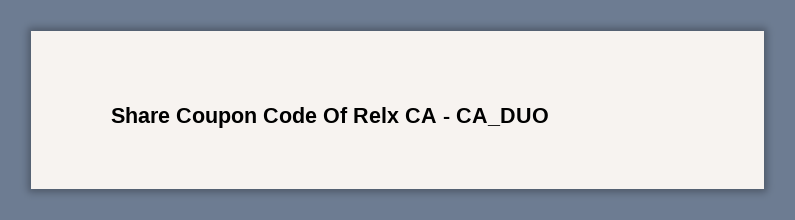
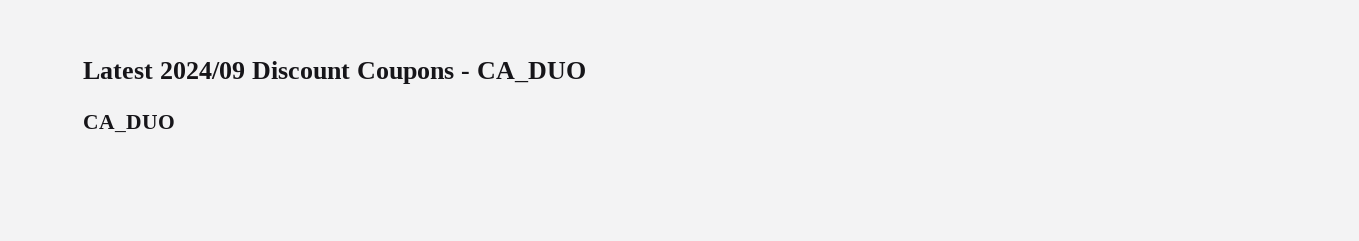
- Share Coupon Code Of Relx CA - CA_DUO
+ Latest 2024/09 Discount Coupons - CA_DUO
+ CA_DUO

